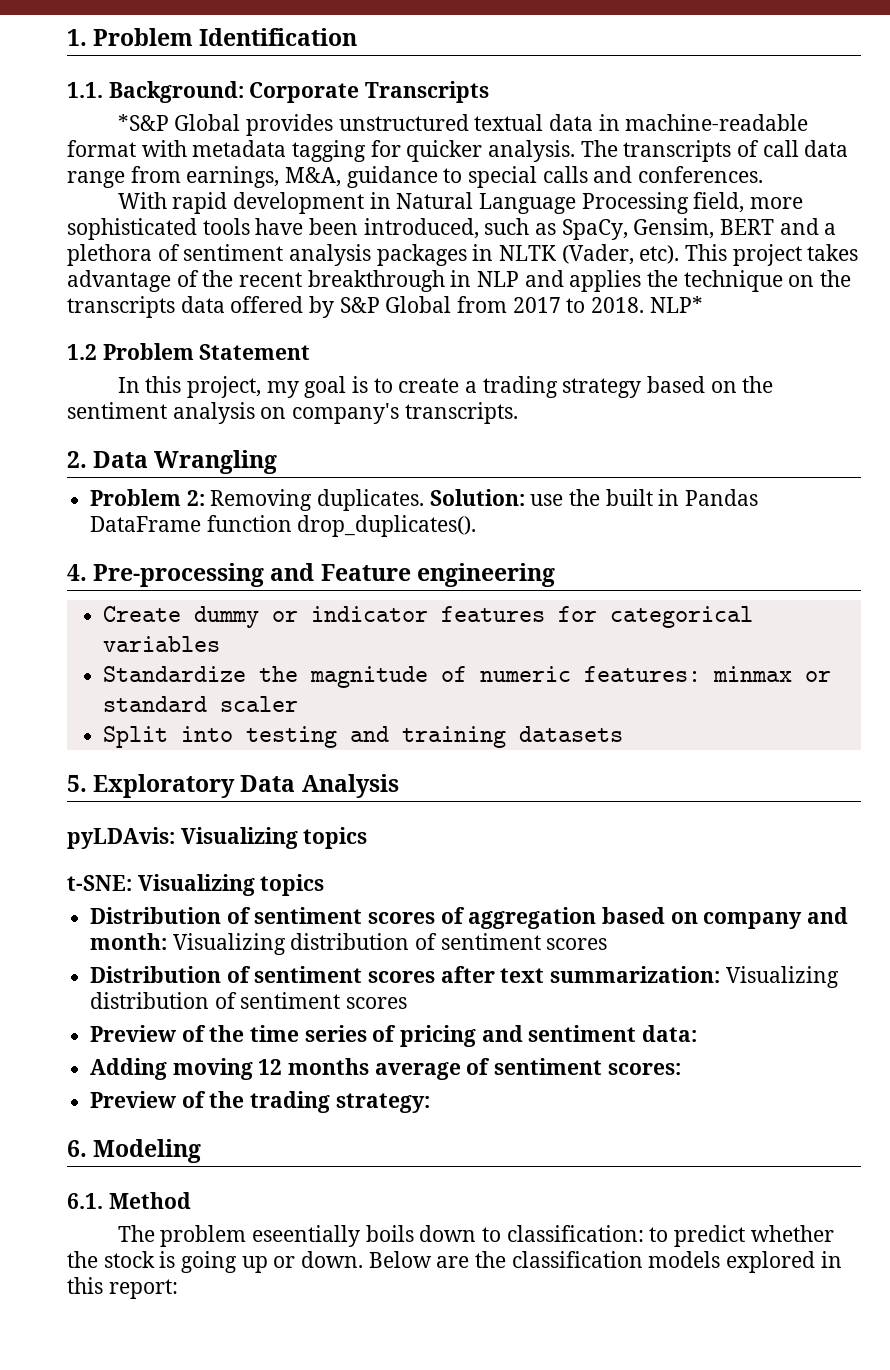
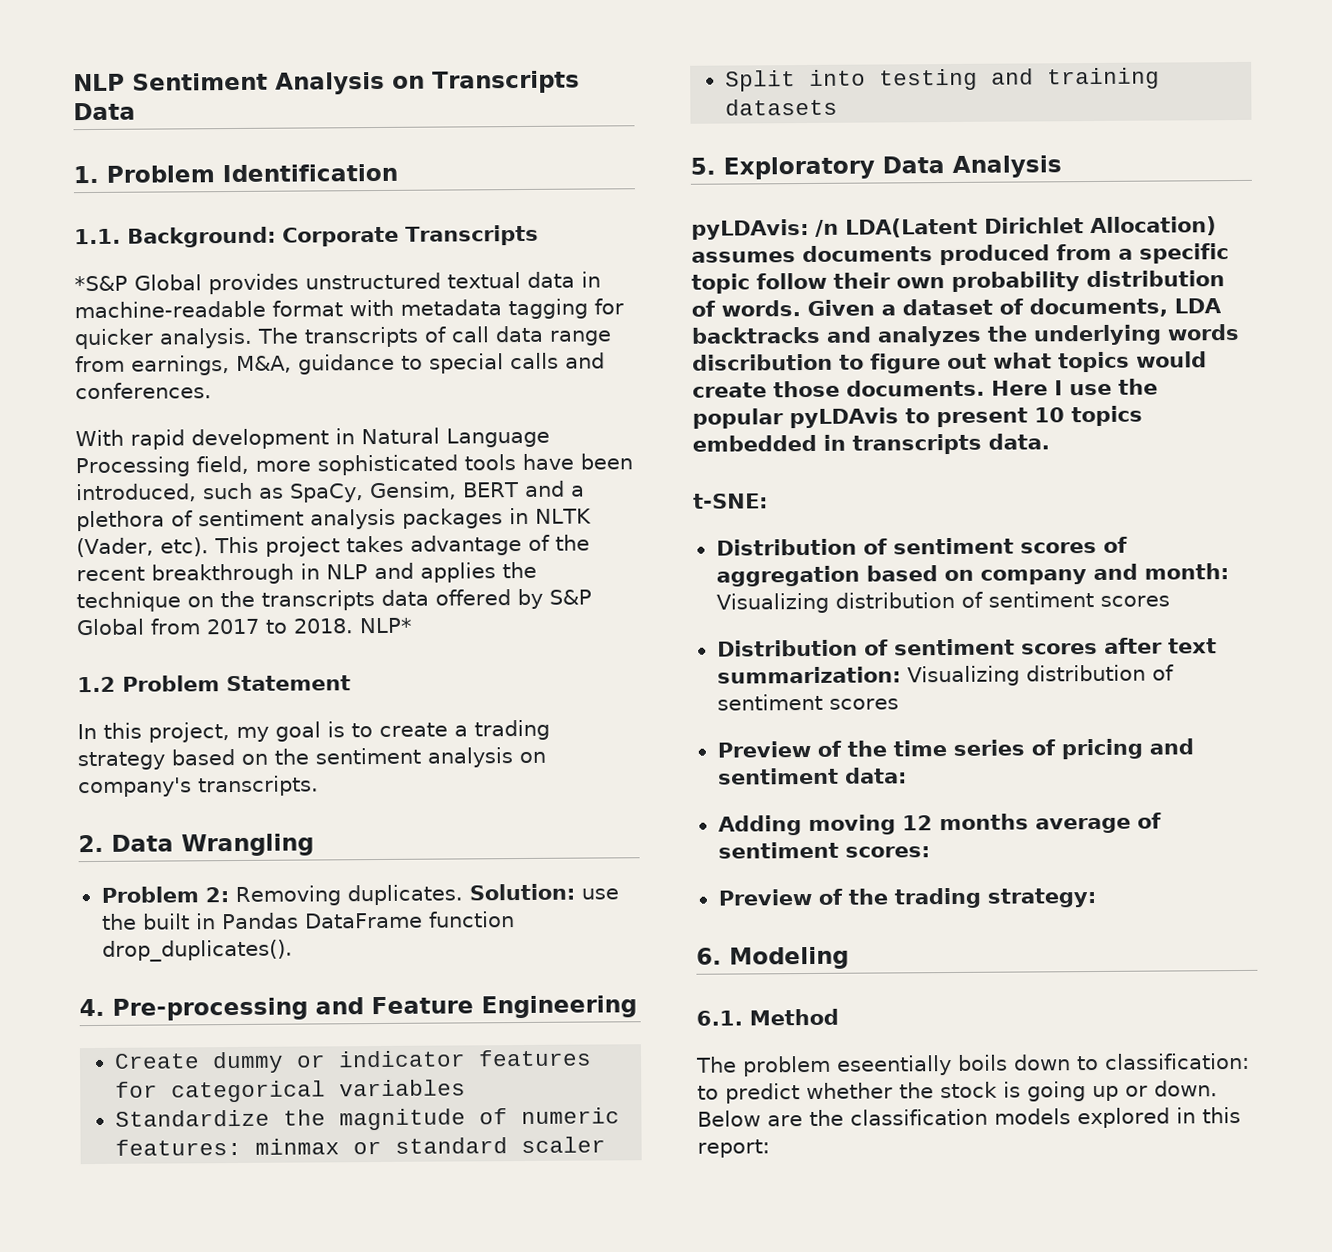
+ NLP Sentiment Analysis on Transcripts Data
- 4. Pre-processing and Feature engineering
+ 4. Pre-processing and Feature Engineering
- pyLDAvis: Visualizing topics
+ pyLDAvis: /n LDA(Latent Dirichlet Allocation) assumes documents produced from a specific topic follow their own probability distribution of words. Given a dataset of documents, LDA backtracks and analyzes the underlying words discribution to figure out what topics would create those documents. Here I use the popular pyLDAvis to present 10 topics embedded in transcripts data.
- t-SNE: Visualizing topics
+ t-SNE:

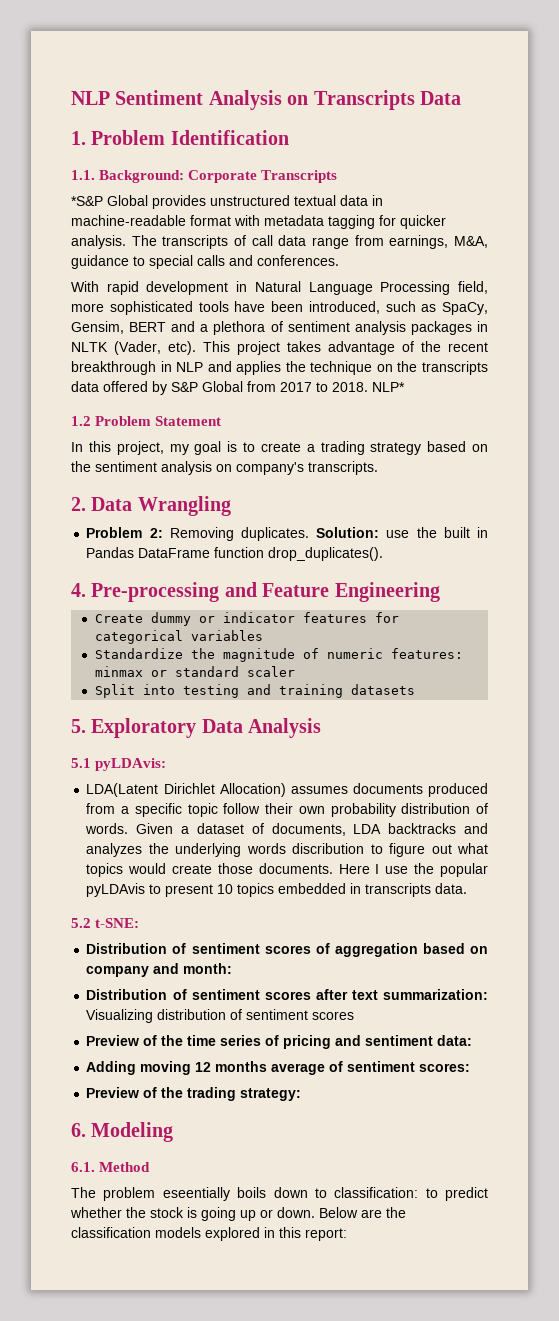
- pyLDAvis: /n LDA(Latent Dirichlet Allocation) assumes documents produced from a specific topic follow their own probability distribution of words.
+ 5.1 pyLDAvis:
+ LDA(Latent Dirichlet Allocation) assumes documents produced from a specific topic follow their own probability distribution of words.
- t-SNE:
+ 5.2 t-SNE:
- Distribution of sentiment scores of aggregation based on company and month: Visualizing distribution of sentiment scores
+ Distribution of sentiment scores of aggregation based on company and month:

